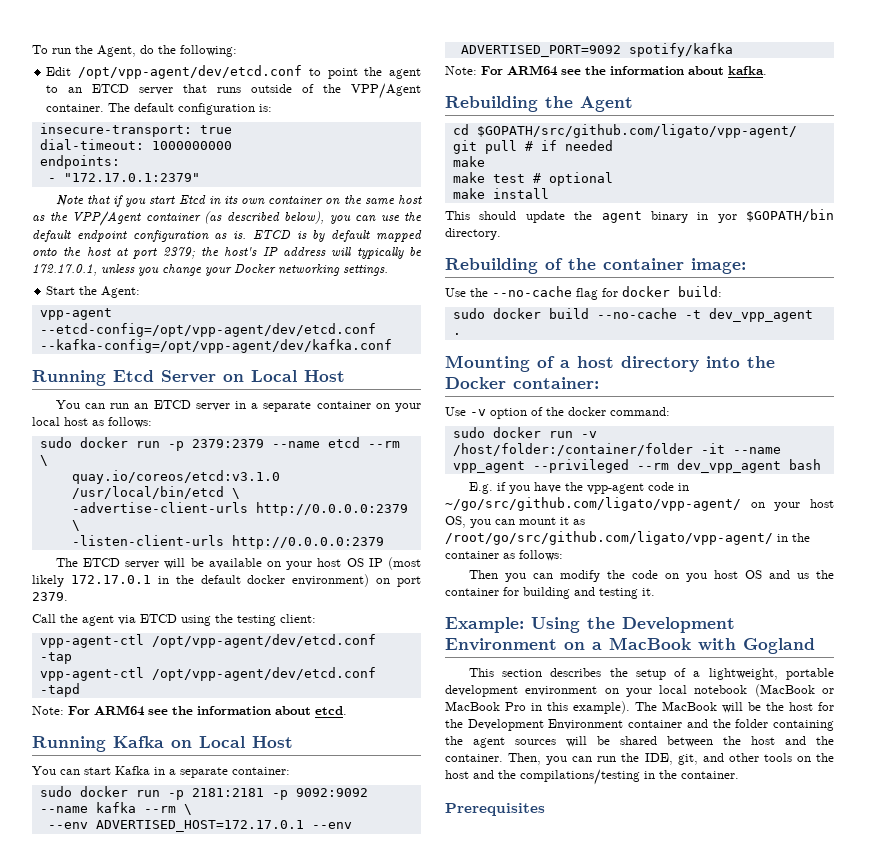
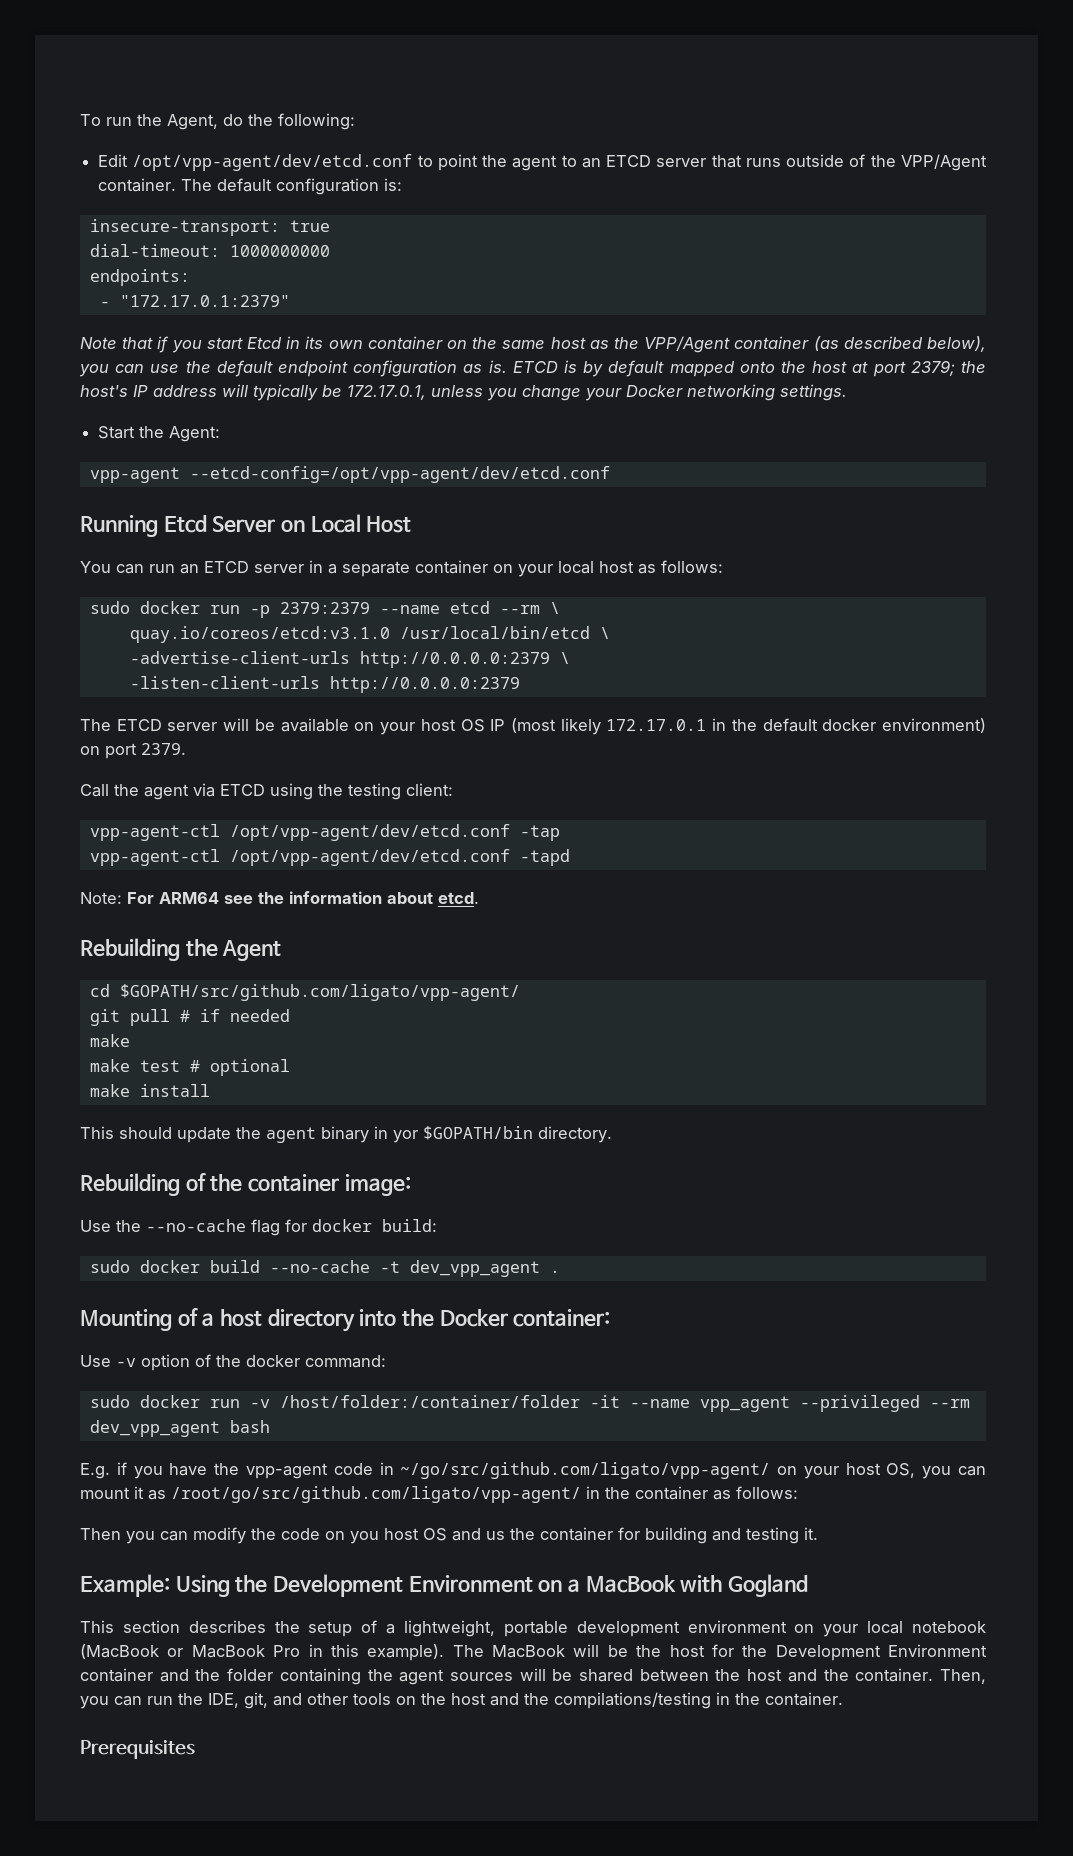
- vpp-agent --etcd-config=/opt/vpp-agent/dev/etcd.conf --kafka-config=/opt/vpp-agent/dev/kafka.conf
+ vpp-agent --etcd-config=/opt/vpp-agent/dev/etcd.conf
- Running Kafka on Local Host
- You can start Kafka in a separate container:
- sudo docker run -p 2181:2181 -p 9092:9092 --name kafka --rm \
- --env ADVERTISED_HOST=172.17.0.1 --env ADVERTISED_PORT=9092 spotify/kafka
- Note: For ARM64 see the information about kafka.

